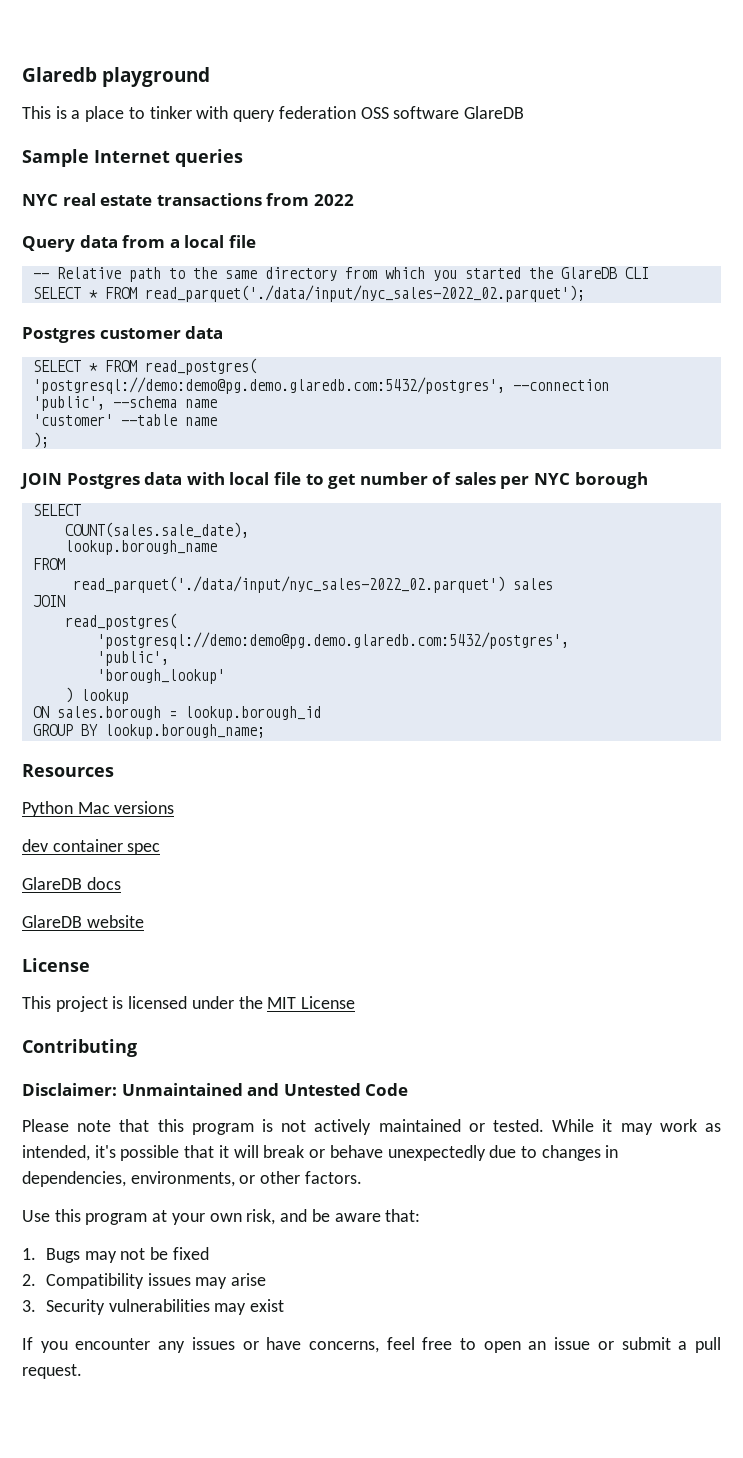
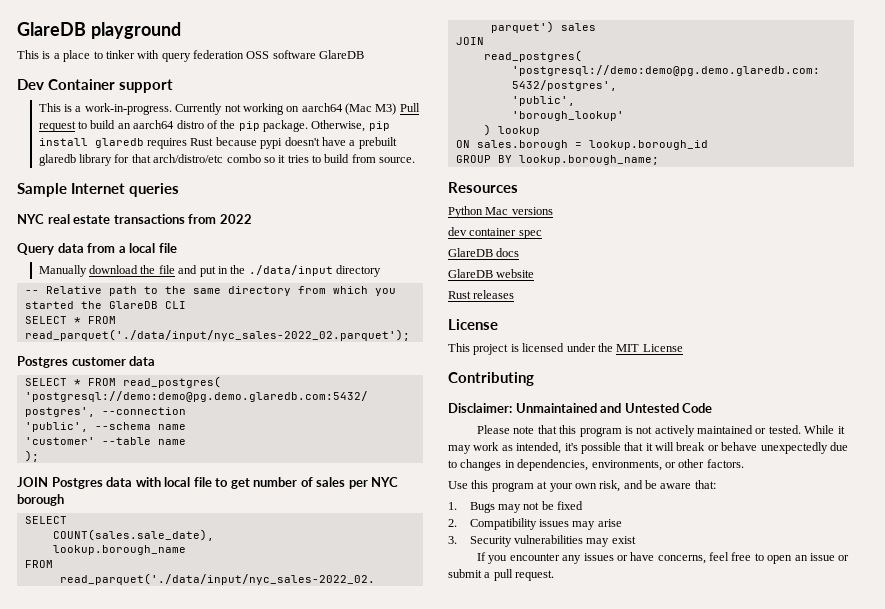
- Glaredb playground
+ GlareDB playground
+ Dev Container support
+ This is a work-in-progress. Currently not working on aarch64 (Mac M3) Pull request to build an aarch64 distro of the pip package. Otherwise, pip install glaredb requires Rust because pypi doesn't have a prebuilt glaredb library for that arch/distro/etc combo so it tries to build from source.
+ Manually download the file and put in the ./data/input directory
+ Rust releases

